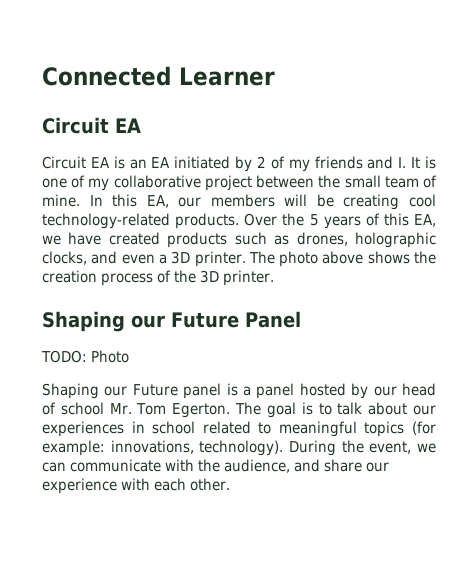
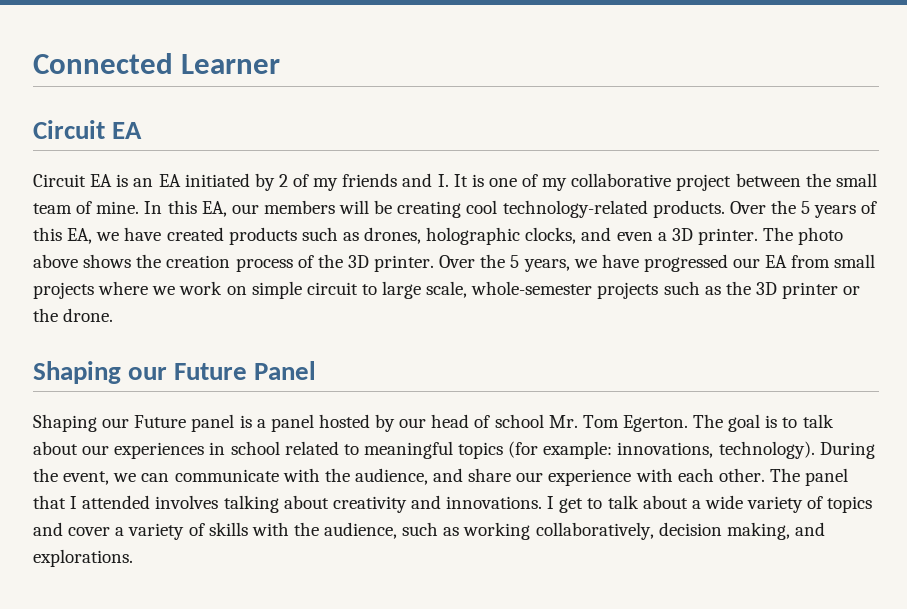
+ Over the 5 years, we have progressed our EA from small projects where we work on simple circuit to large scale, whole-semester projects such as the 3D printer or the drone.
- TODO: Photo
+ The panel that I attended involves talking about creativity and innovations. I get to talk about a wide variety of topics and cover a variety of skills with the audience, such as working collaboratively, decision making, and explorations.

